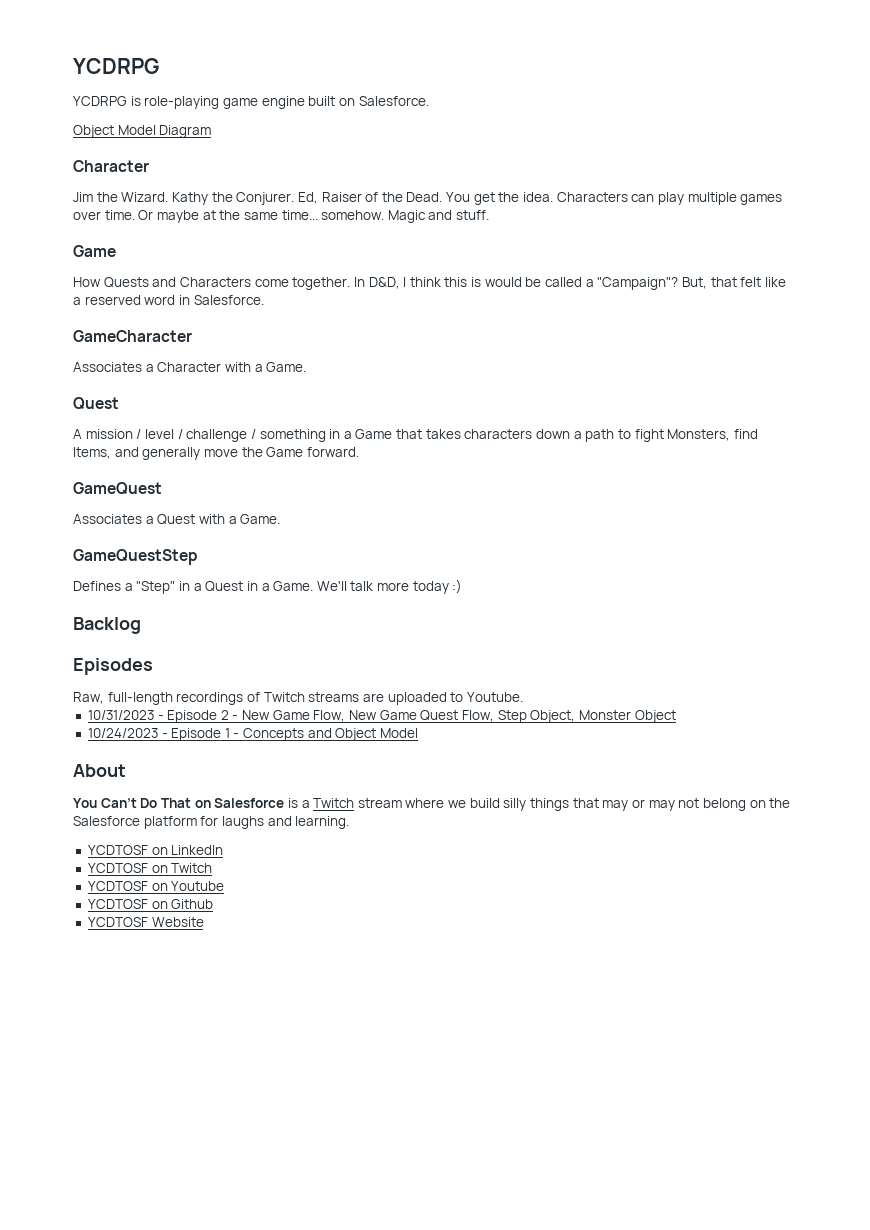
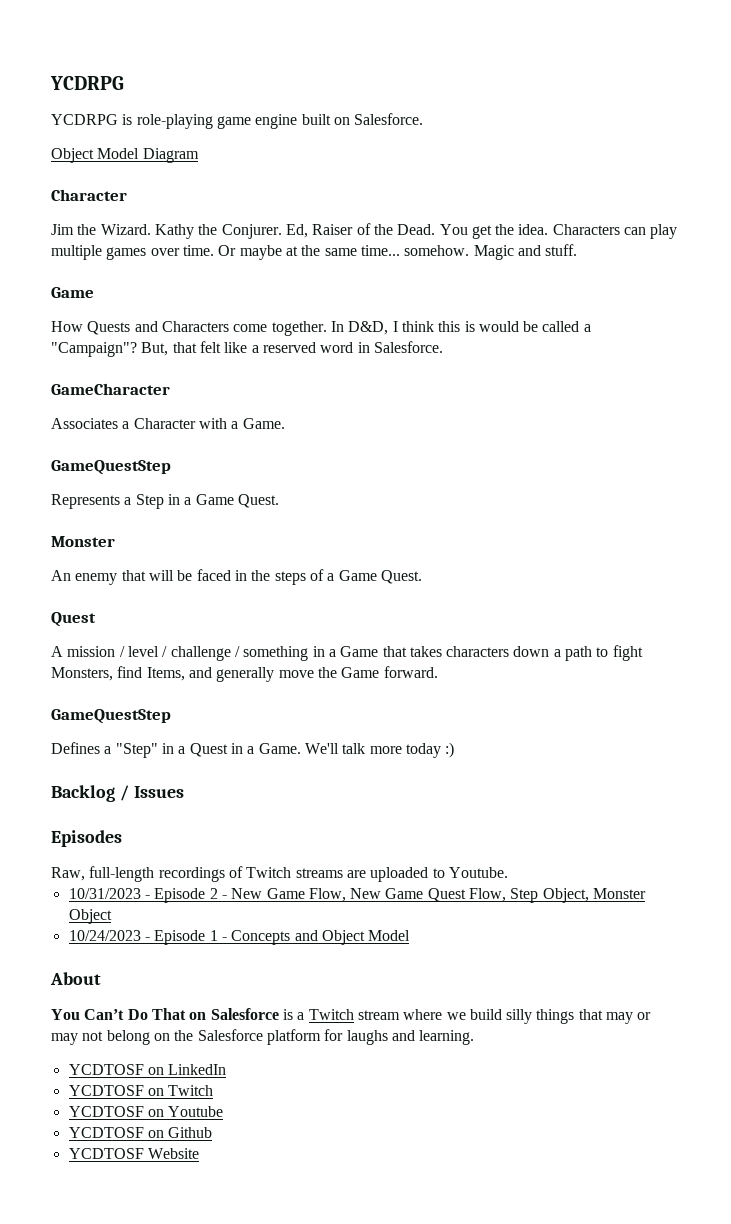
  Associates a Character with a Game.
+ GameQuestStep
+ Represents a Step in a Game Quest.
+ Monster
+ An enemy that will be faced in the steps of a Game Quest.
- GameQuest
- Associates a Quest with a Game.
- Backlog
+ Backlog / Issues

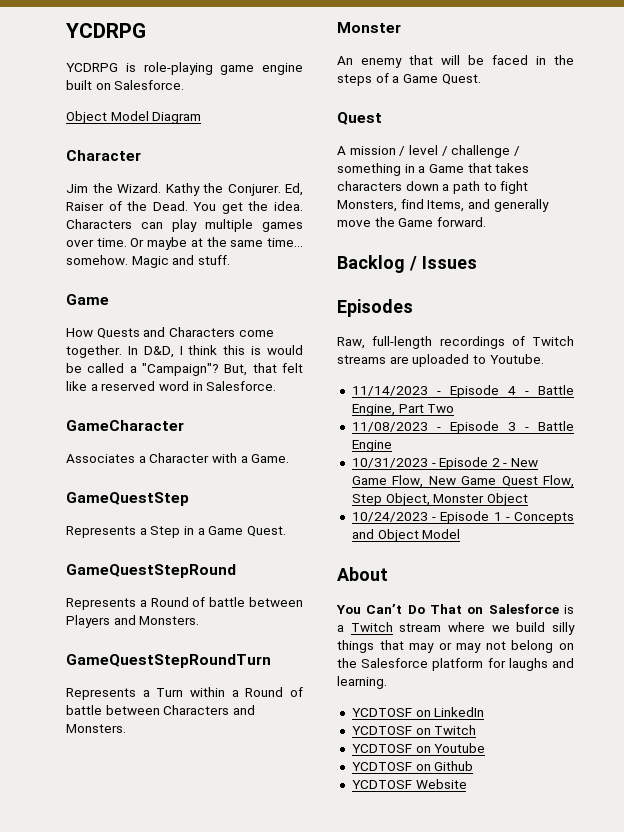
+ GameQuestStepRound
+ Represents a Round of battle between Players and Monsters.
+ GameQuestStepRoundTurn
+ Represents a Turn within a Round of battle between Characters and Monsters.
  A mission / level / challenge / something in a Game that takes characters down a path to fight Monsters, find Items, and generally move the Game forward.
- GameQuestStep
- Defines a "Step" in a Quest in a Game. We'll talk more today :)
+ 11/14/2023 - Episode 4 - Battle Engine, Part Two
+ 11/08/2023 - Episode 3 - Battle Engine

